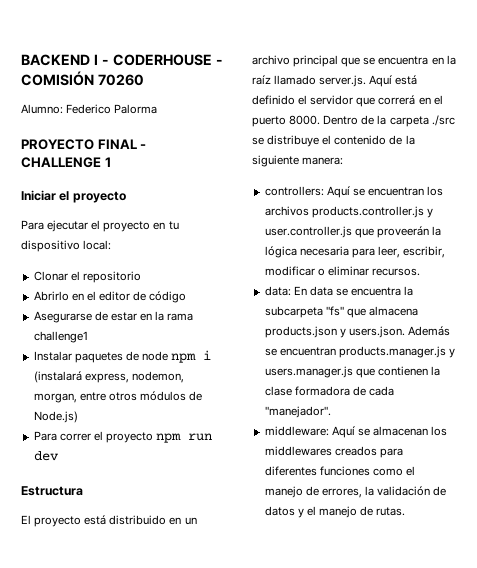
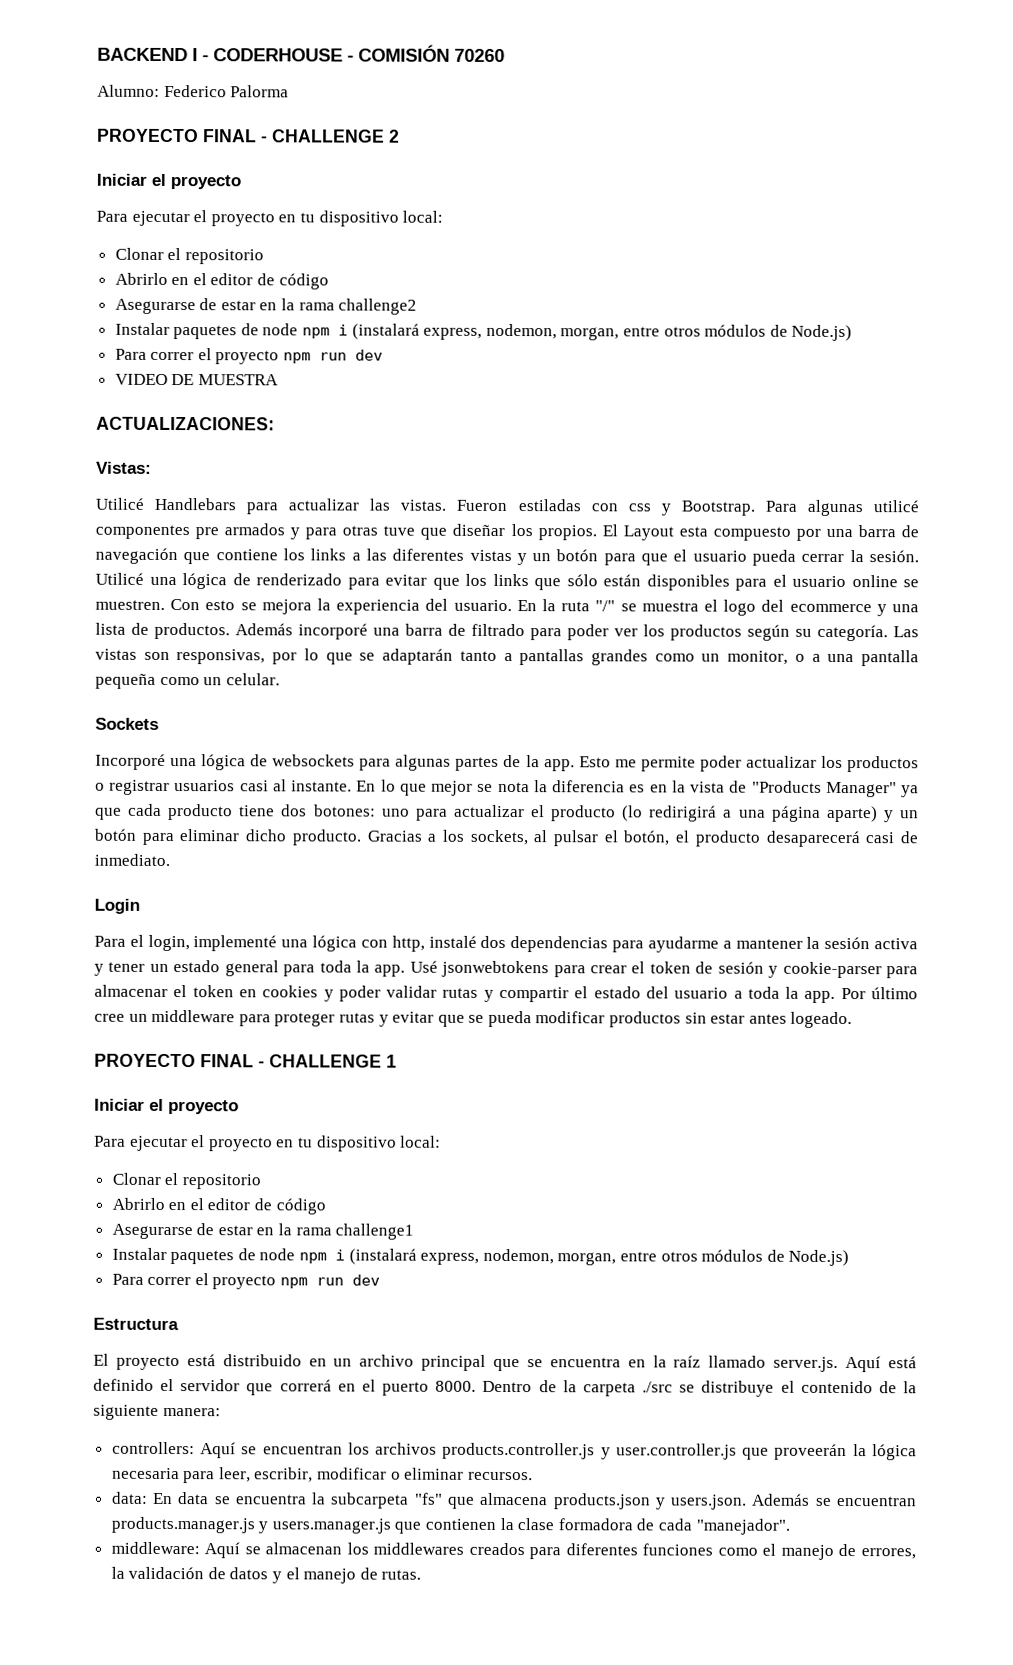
+ PROYECTO FINAL - CHALLENGE 2
+ Iniciar el proyecto
+ Para ejecutar el proyecto en tu dispositivo local:
+ Clonar el repositorio
+ Abrirlo en el editor de código
+ Asegurarse de estar en la rama challenge2
+ Instalar paquetes de node npm i (instalará express, nodemon, morgan, entre otros módulos de Node.js)
+ Para correr el proyecto npm run dev
+ VIDEO DE MUESTRA
+ ACTUALIZACIONES:
+ Vistas:
+ Utilicé Handlebars para actualizar las vistas. Fueron estiladas con css y Bootstrap. Para algunas utilicé componentes pre armados y para otras tuve que diseñar los propios. El Layout esta compuesto por una barra de navegación que contiene los links a las diferentes vistas y un botón para que el usuario pueda cerrar la sesión. Utilicé una lógica de renderizado para evitar que los links que sólo están disponibles para el usuario online se muestren. Con esto se mejora la experiencia del usuario. En la ruta "/" se muestra el logo del ecommerce y una lista de productos. Además incorporé una barra de filtrado para poder ver los productos según su categoría. Las vistas son responsivas, por lo que se adaptarán tanto a pantallas grandes como un monitor, o a una pantalla pequeña como un celular.
+ Sockets
+ Incorporé una lógica de websockets para algunas partes de la app. Esto me permite poder actualizar los productos o registrar usuarios casi al instante. En lo que mejor se nota la diferencia es en la vista de "Products Manager" ya que cada producto tiene dos botones: uno para actualizar el producto (lo redirigirá a una página aparte) y un botón para eliminar dicho producto. Gracias a los sockets, al pulsar el botón, el producto desaparecerá casi de inmediato.
+ Login
+ Para el login, implementé una lógica con http, instalé dos dependencias para ayudarme a mantener la sesión activa y tener un estado general para toda la app. Usé jsonwebtokens para crear el token de sesión y cookie-parser para almacenar el token en cookies y poder validar rutas y compartir el estado del usuario a toda la app. Por último cree un middleware para proteger rutas y evitar que se pueda modificar productos sin estar antes logeado.

